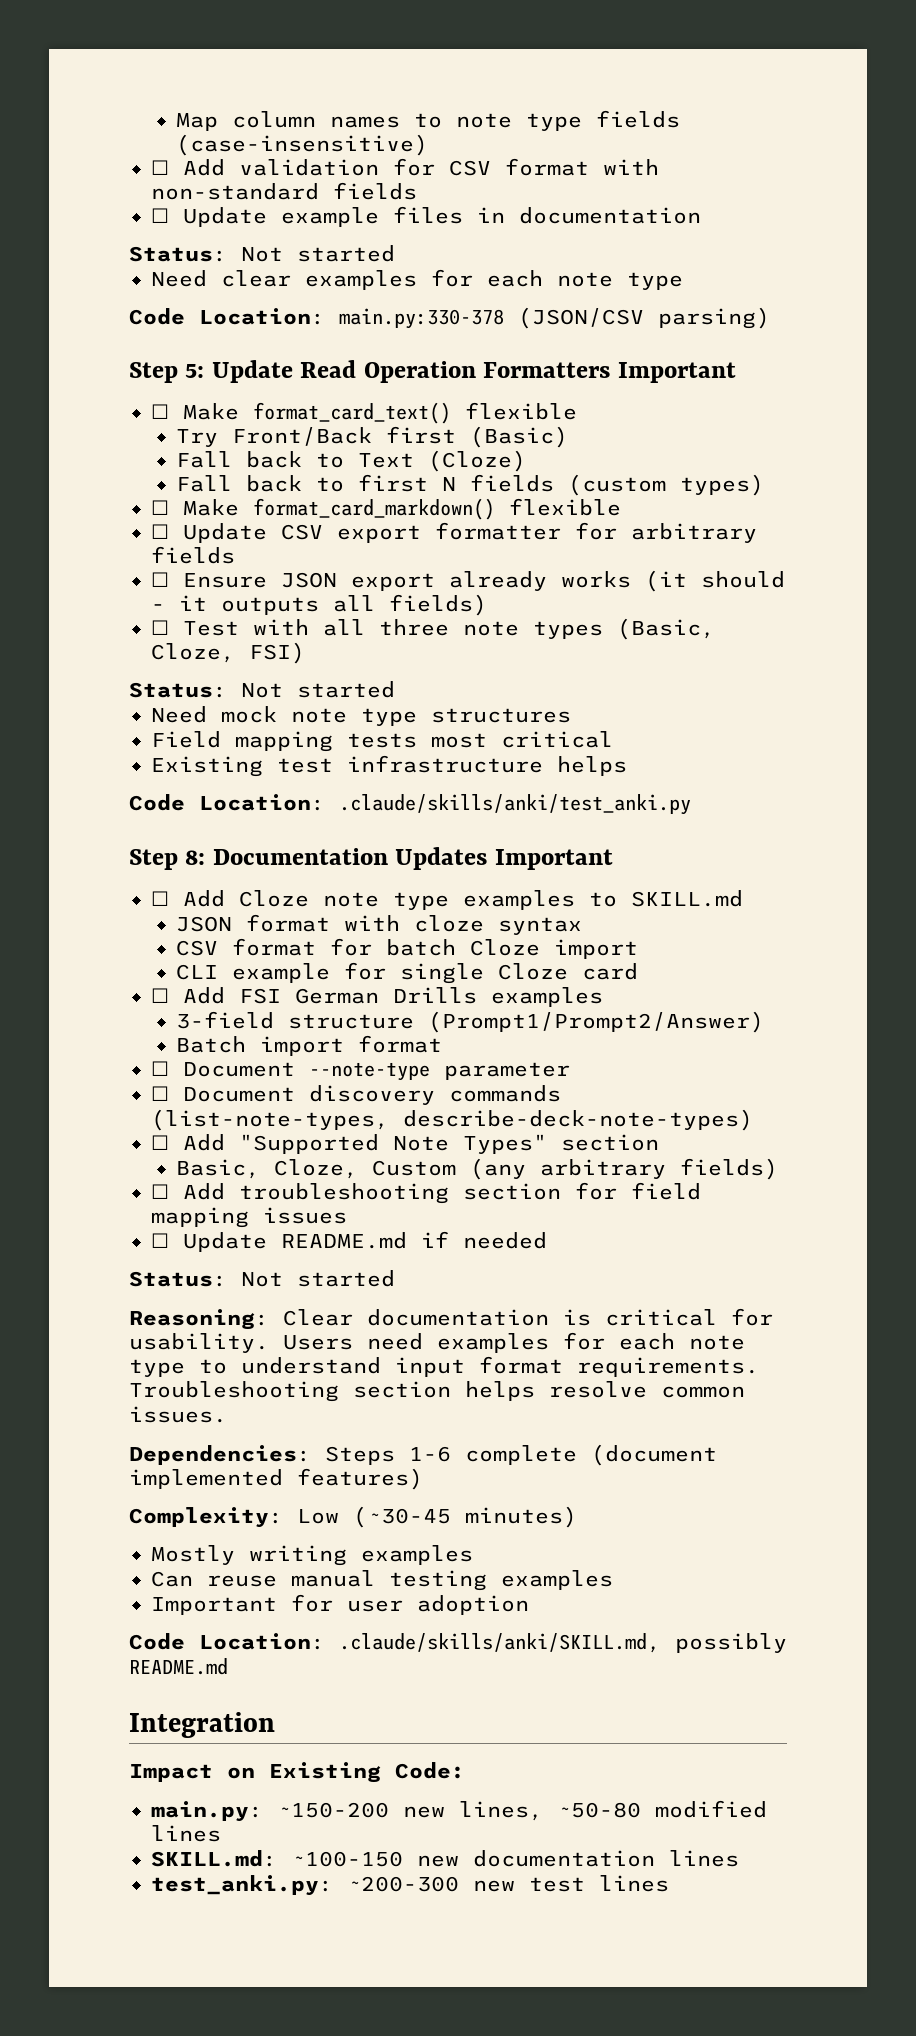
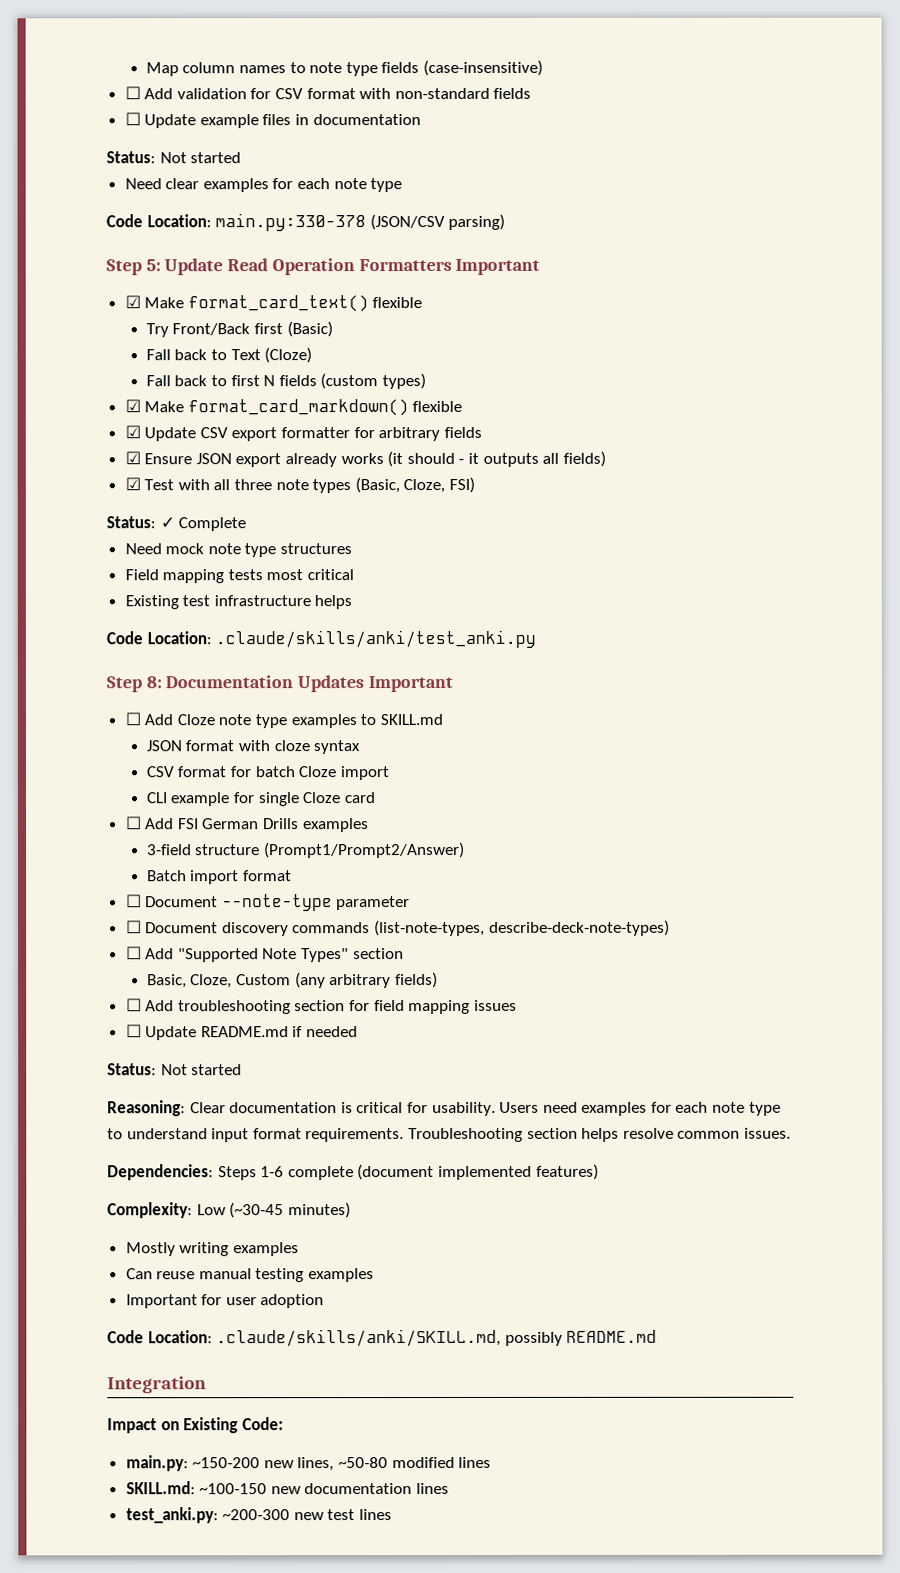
- ☐ Make format_card_text() flexible
+ ☑ Make format_card_text() flexible
- ☐ Make format_card_markdown() flexible
+ ☑ Make format_card_markdown() flexible
- ☐ Update CSV export formatter for arbitrary fields
+ ☑ Update CSV export formatter for arbitrary fields
- ☐ Ensure JSON export already works (it should - it outputs all fields)
+ ☑ Ensure JSON export already works (it should - it outputs all fields)
- ☐ Test with all three note types (Basic, Cloze, FSI)
- Status: Not started
+ ☑ Test with all three note types (Basic, Cloze, FSI)
+ Status: ✓ Complete

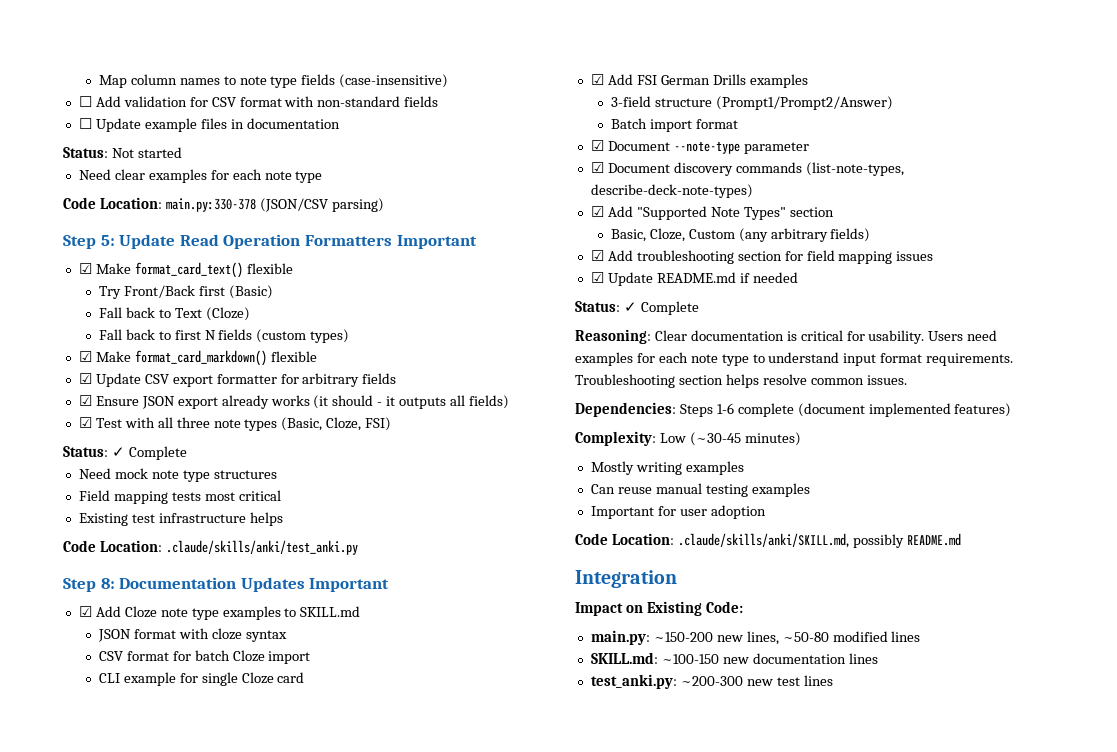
- ☐ Add Cloze note type examples to SKILL.md
+ ☑ Add Cloze note type examples to SKILL.md
- ☐ Add FSI German Drills examples
+ ☑ Add FSI German Drills examples
- ☐ Document --note-type parameter
+ ☑ Document --note-type parameter
- ☐ Document discovery commands (list-note-types, describe-deck-note-types)
+ ☑ Document discovery commands (list-note-types, describe-deck-note-types)
- ☐ Add "Supported Note Types" section
+ ☑ Add "Supported Note Types" section
- ☐ Add troubleshooting section for field mapping issues
+ ☑ Add troubleshooting section for field mapping issues
- ☐ Update README.md if needed
- Status: Not started
+ ☑ Update README.md if needed
+ Status: ✓ Complete

